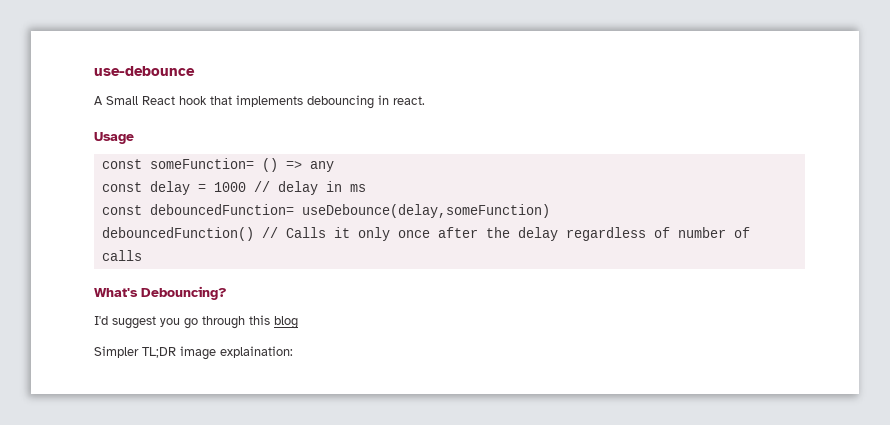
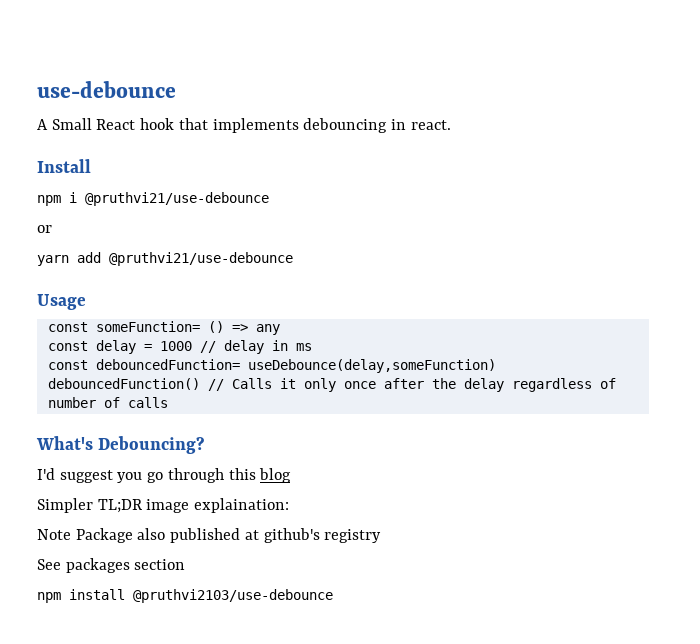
+ Install
+ npm i @pruthvi21/use-debounce
+ or
+ yarn add @pruthvi21/use-debounce
+ Note Package also published at github's registry
+ See packages section
+ npm install @pruthvi2103/use-debounce

